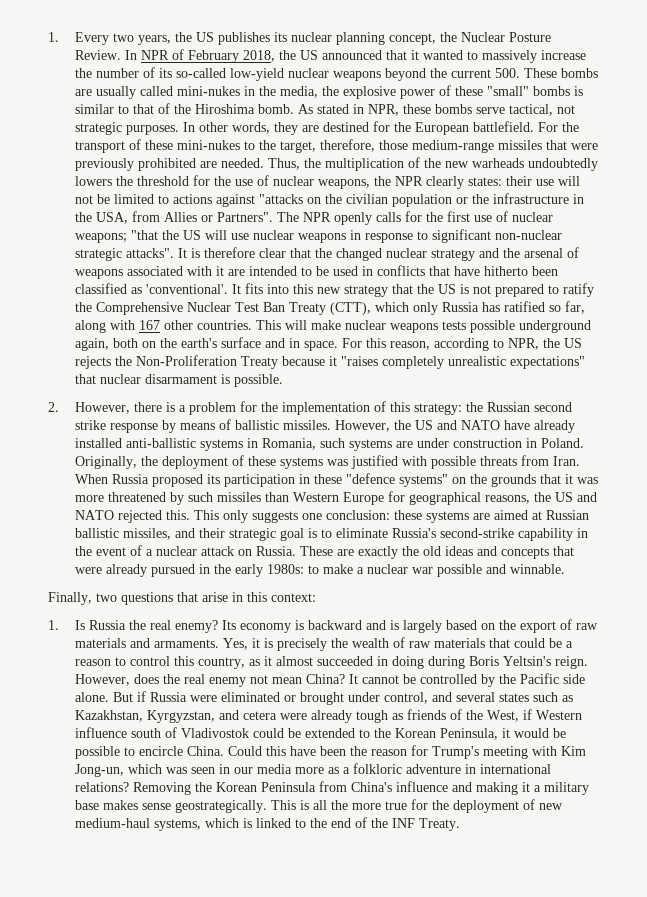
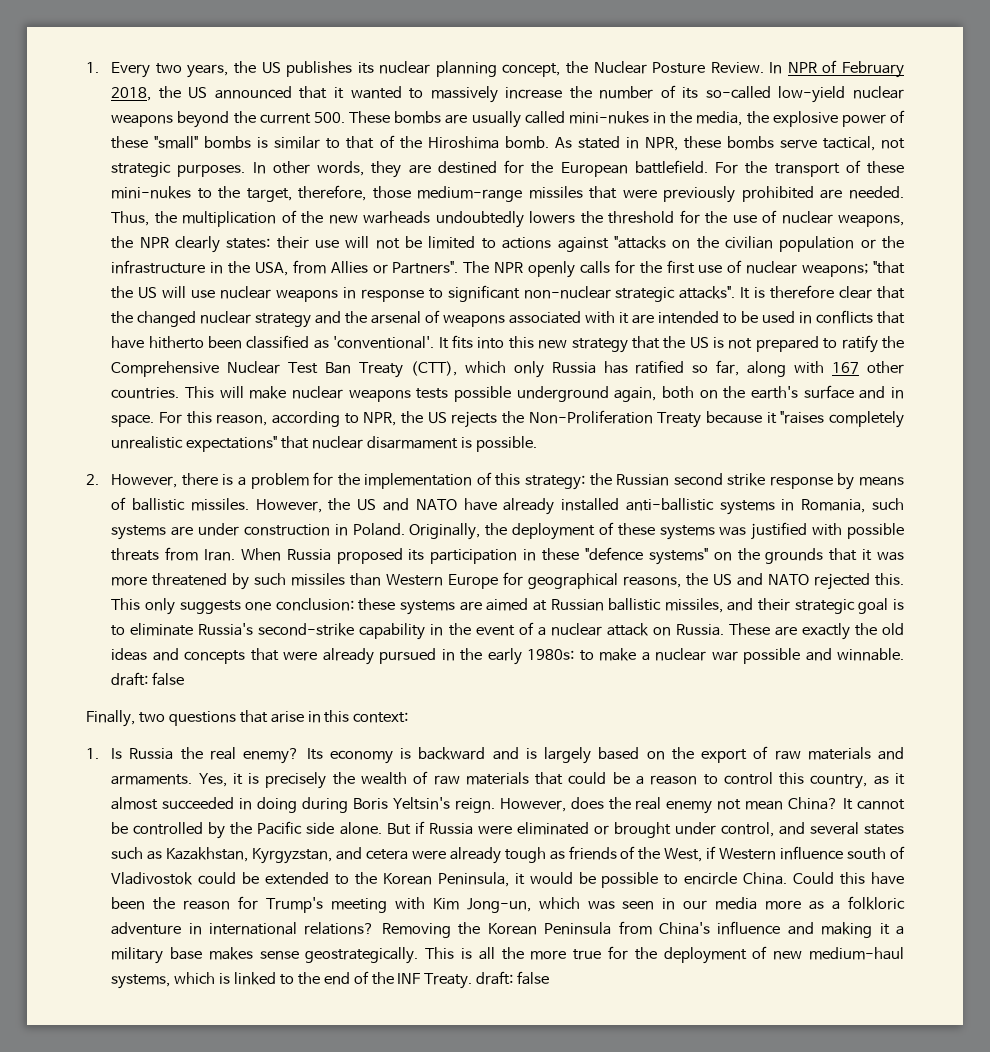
- These are exactly the old ideas and concepts that were already pursued in the early 1980s: to make a nuclear war possible and winnable.
+ These are exactly the old ideas and concepts that were already pursued in the early 1980s: to make a nuclear war possible and winnable. draft: false
- This is all the more true for the deployment of new medium-haul systems, which is linked to the end of the INF Treaty.
+ This is all the more true for the deployment of new medium-haul systems, which is linked to the end of the INF Treaty. draft: false

